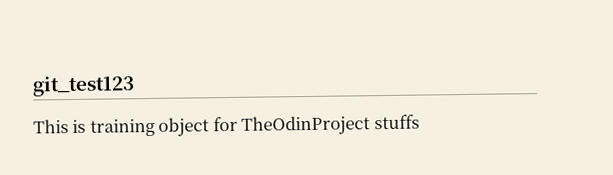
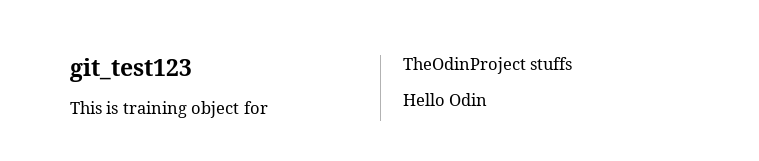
+ Hello Odin

